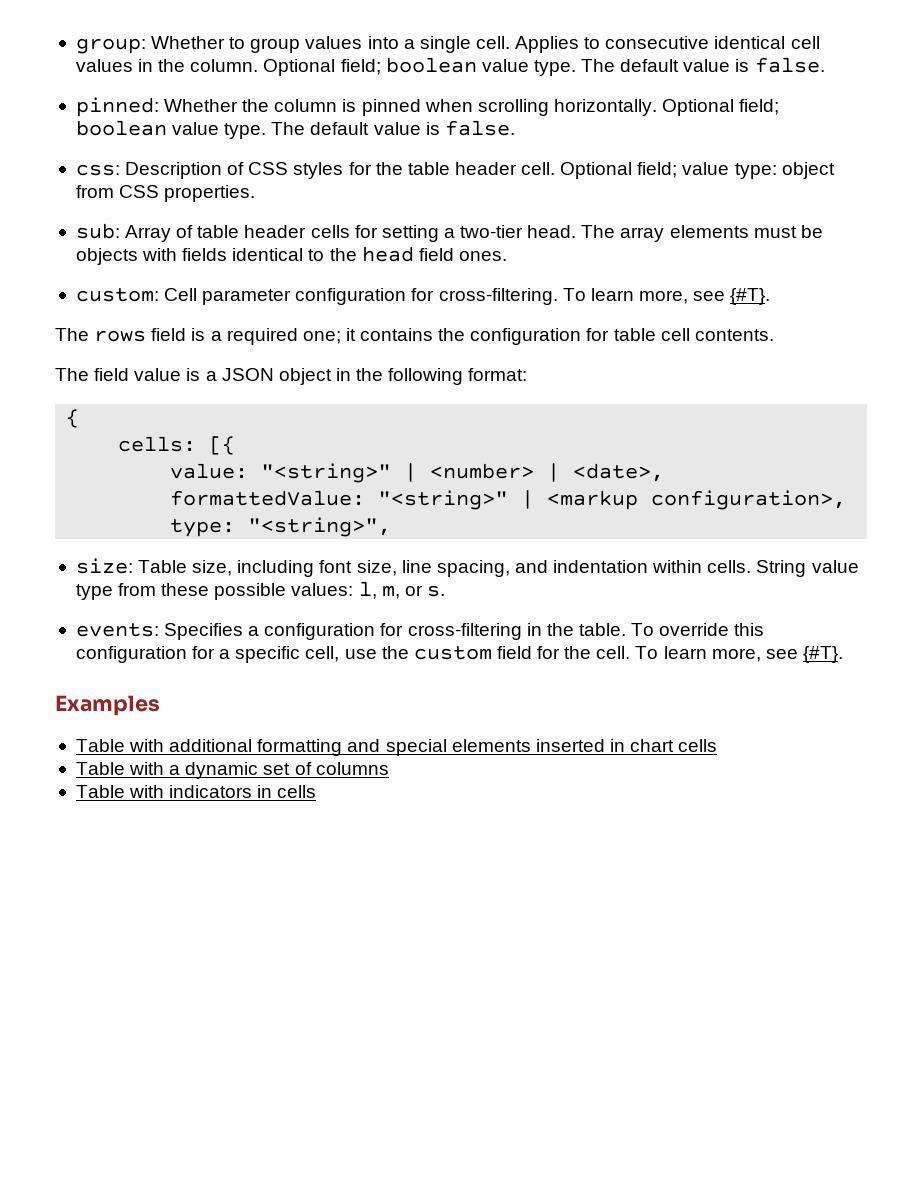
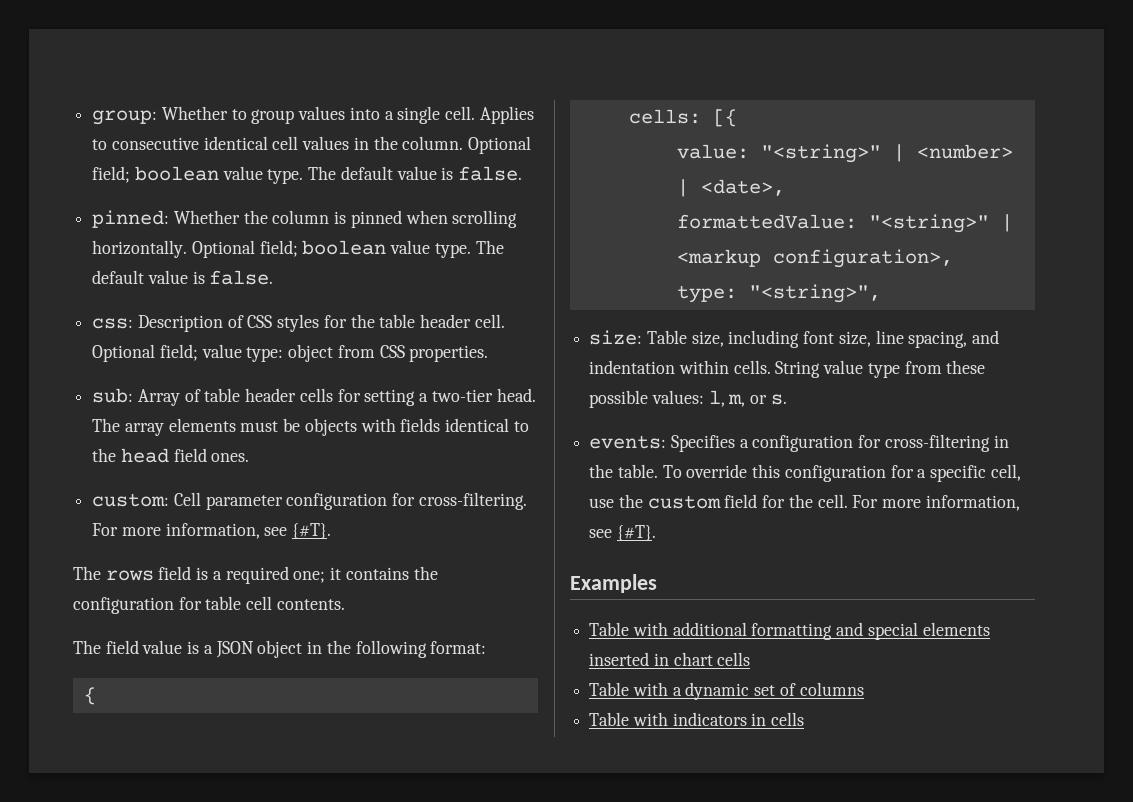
- custom: Cell parameter configuration for cross-filtering. To learn more, see {#T}.
+ custom: Cell parameter configuration for cross-filtering. For more information, see {#T}.
- To override this configuration for a specific cell, use the custom field for the cell. To learn more, see {#T}.
+ To override this configuration for a specific cell, use the custom field for the cell. For more information, see {#T}.

